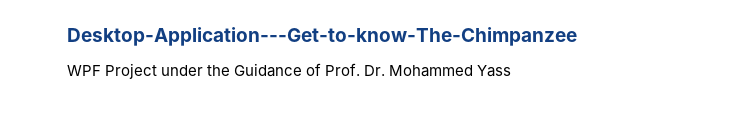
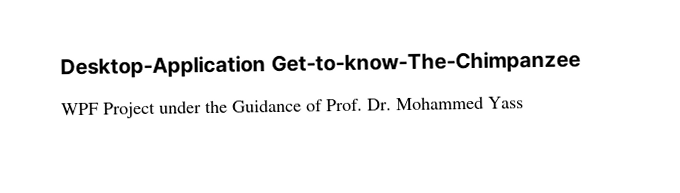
- Desktop-Application---Get-to-know-The-Chimpanzee
+ Desktop-Application Get-to-know-The-Chimpanzee

